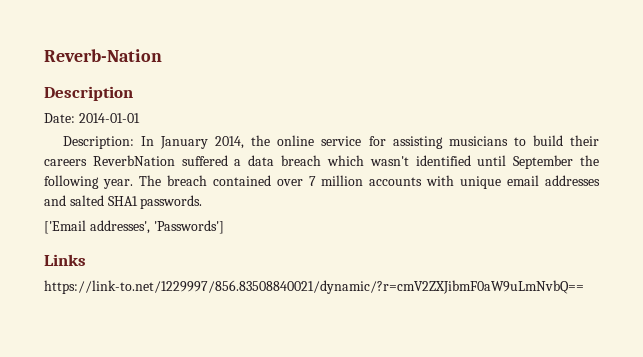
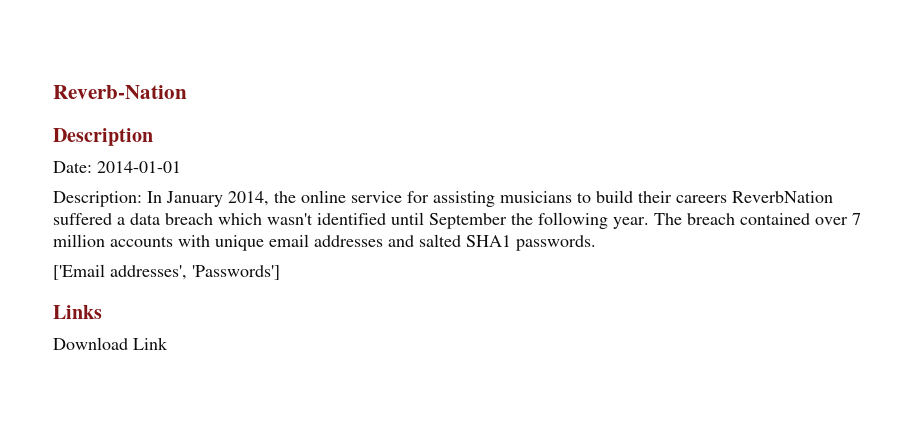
- https://link-to.net/1229997/856.83508840021/dynamic/?r=cmV2ZXJibmF0aW9uLmNvbQ==
+ Download Link

